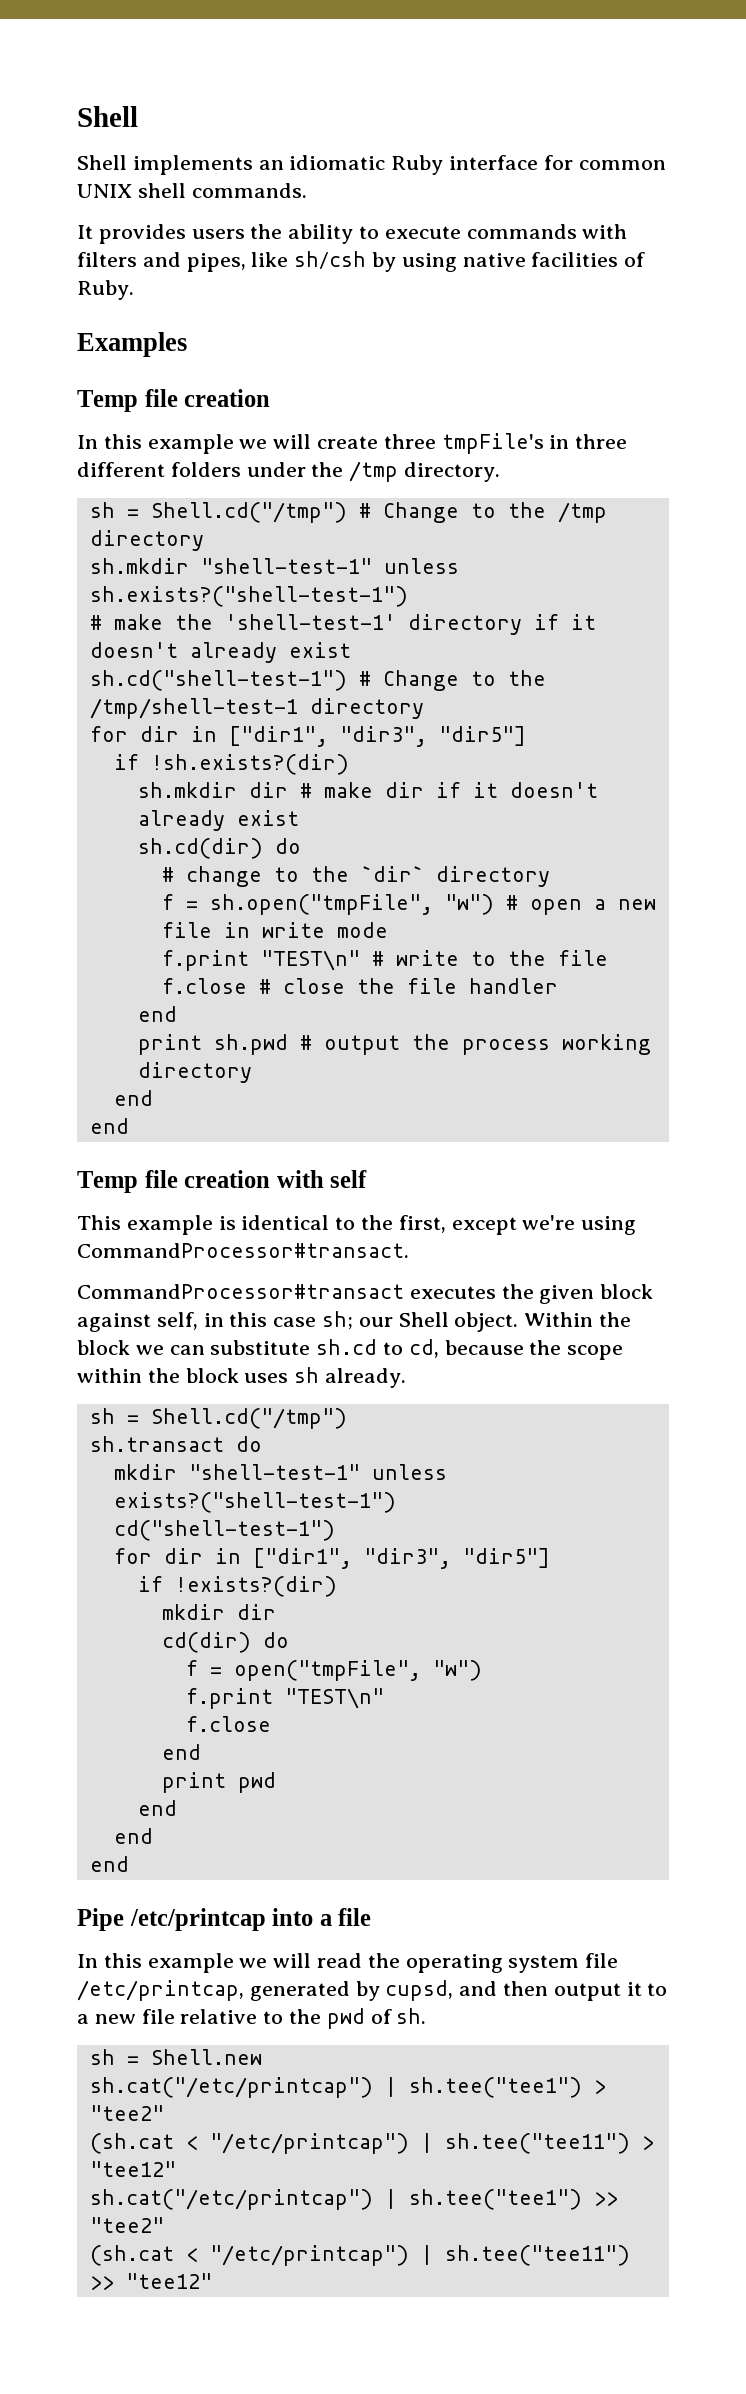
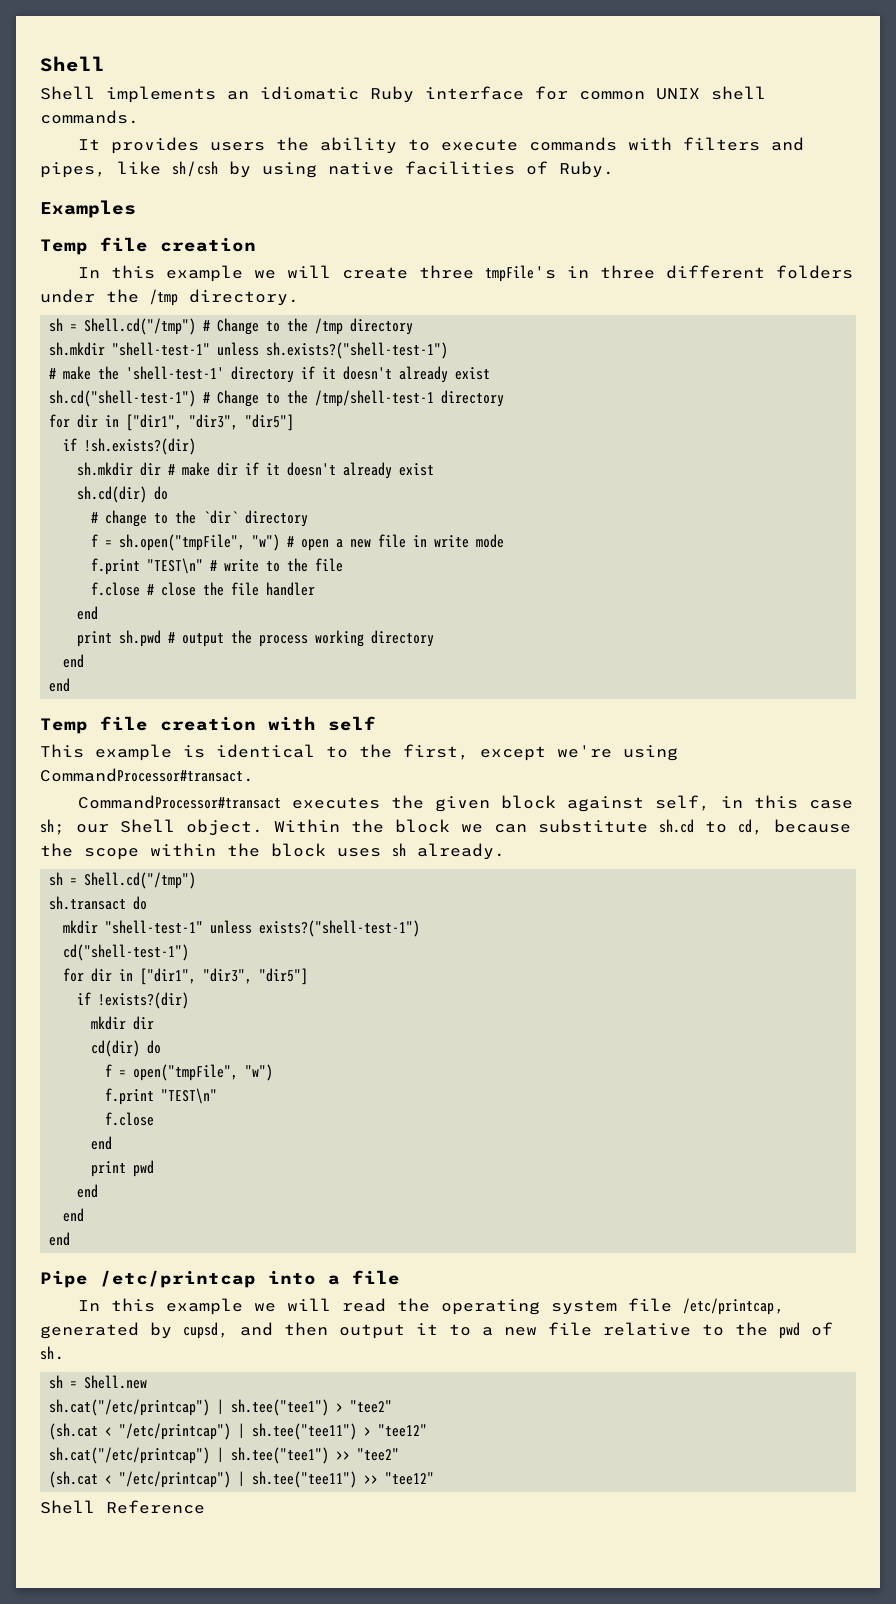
+ Shell Reference

